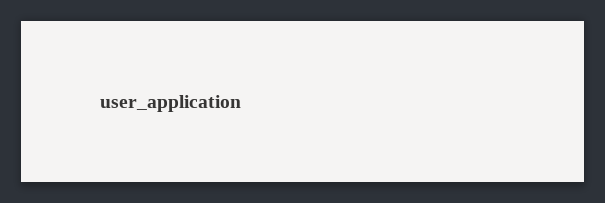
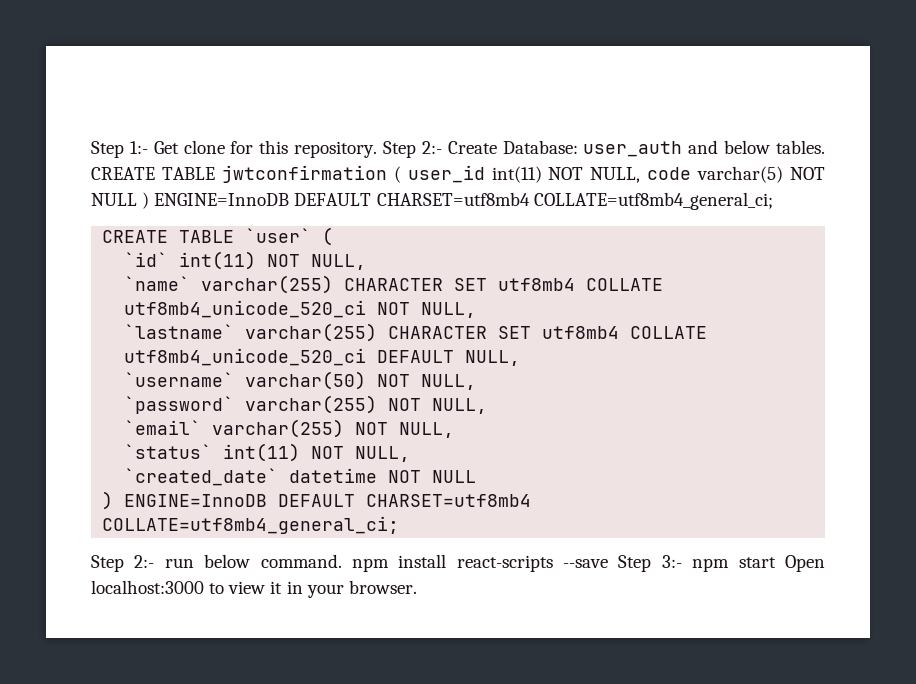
- user_application
+ Step 1:- Get clone for this repository. Step 2:- Create Database: user_auth and below tables. CREATE TABLE jwtconfirmation ( user_id int(11) NOT NULL, code varchar(5) NOT NULL ) ENGINE=InnoDB DEFAULT CHARSET=utf8mb4 COLLATE=utf8mb4_general_ci;
+ CREATE TABLE `user` (
+ `id` int(11) NOT NULL,
+ `name` varchar(255) CHARACTER SET utf8mb4 COLLATE utf8mb4_unicode_520_ci NOT NULL,
+ `lastname` varchar(255) CHARACTER SET utf8mb4 COLLATE utf8mb4_unicode_520_ci DEFAULT NULL,
+ `username` varchar(50) NOT NULL,
+ `password` varchar(255) NOT NULL,
+ `email` varchar(255) NOT NULL,
+ `status` int(11) NOT NULL,
+ `created_date` datetime NOT NULL
+ ) ENGINE=InnoDB DEFAULT CHARSET=utf8mb4 COLLATE=utf8mb4_general_ci;
+ Step 2:- run below command. npm install react-scripts --save Step 3:- npm start Open localhost:3000 to view it in your browser.

